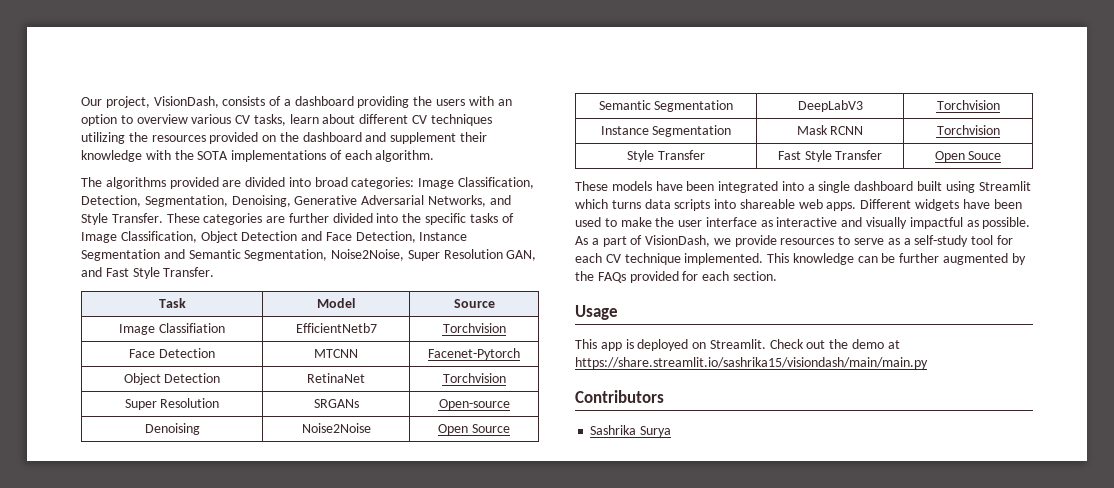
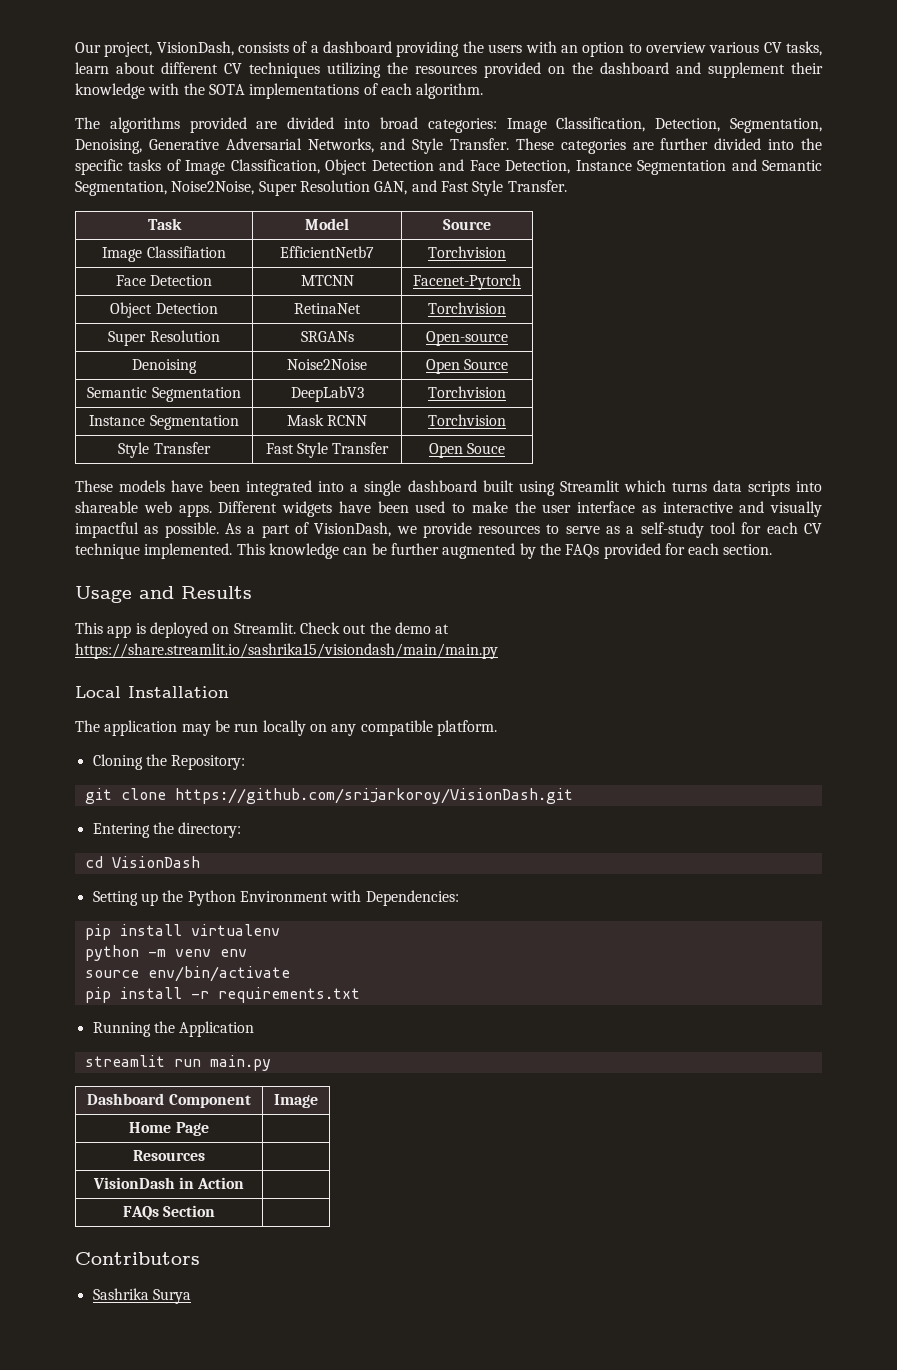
- Usage
+ Usage and Results
+ Local Installation
+ The application may be run locally on any compatible platform.
+ Cloning the Repository:
+ git clone https://github.com/srijarkoroy/VisionDash.git
+ Entering the directory:
+ cd VisionDash
+ Setting up the Python Environment with Dependencies:
+ pip install virtualenv
+ python -m venv env
+ source env/bin/activate
+ pip install -r requirements.txt
+ Running the Application
+ streamlit run main.py
+ Dashboard Component | Image
+ Home Page |
+ Resources |
+ VisionDash in Action |
+ FAQs Section |

